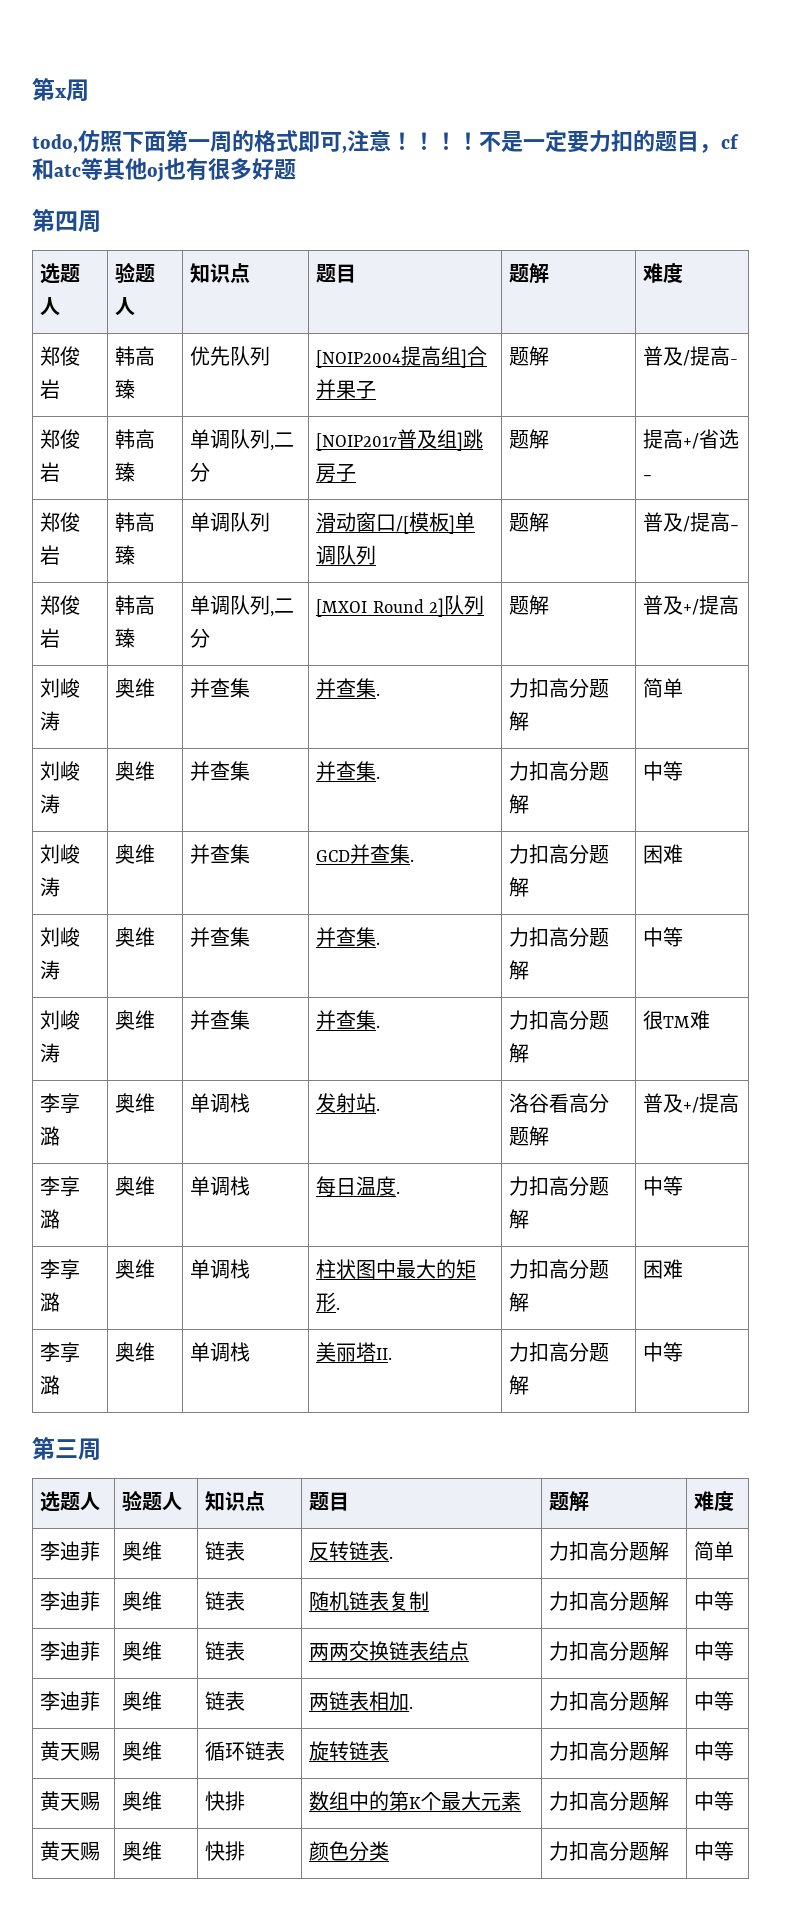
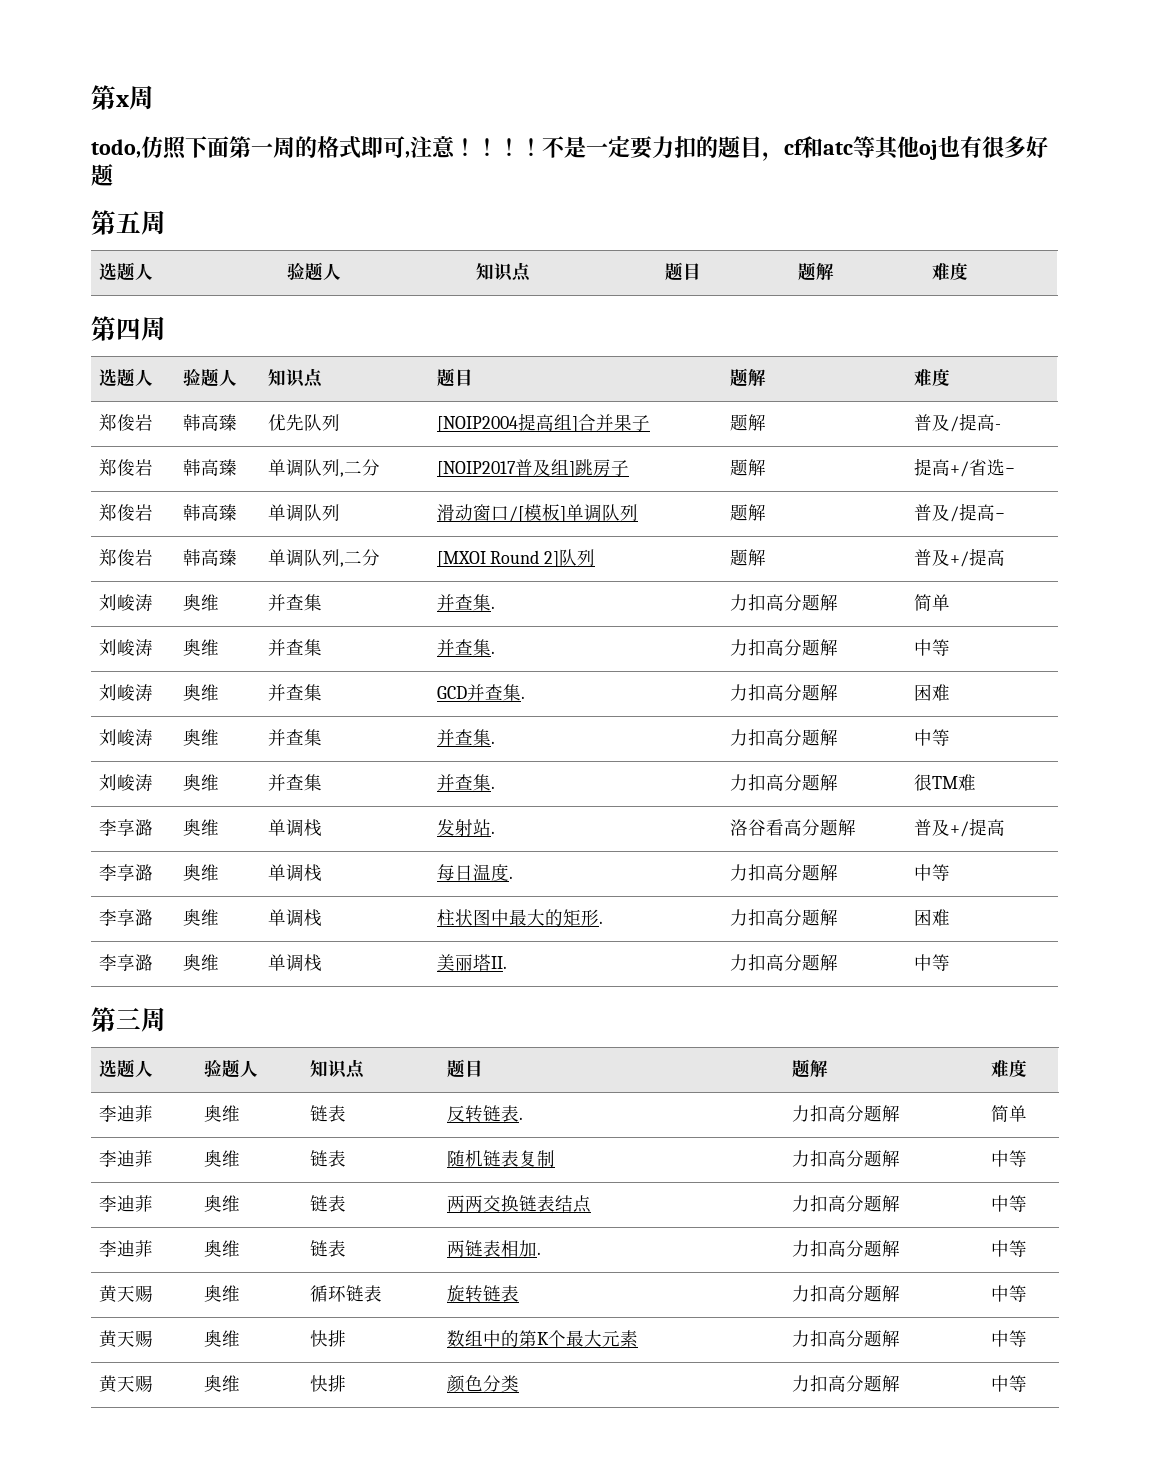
+ 第五周
+ 选题人 | 验题人 | 知识点 | 题目 | 题解 | 难度

